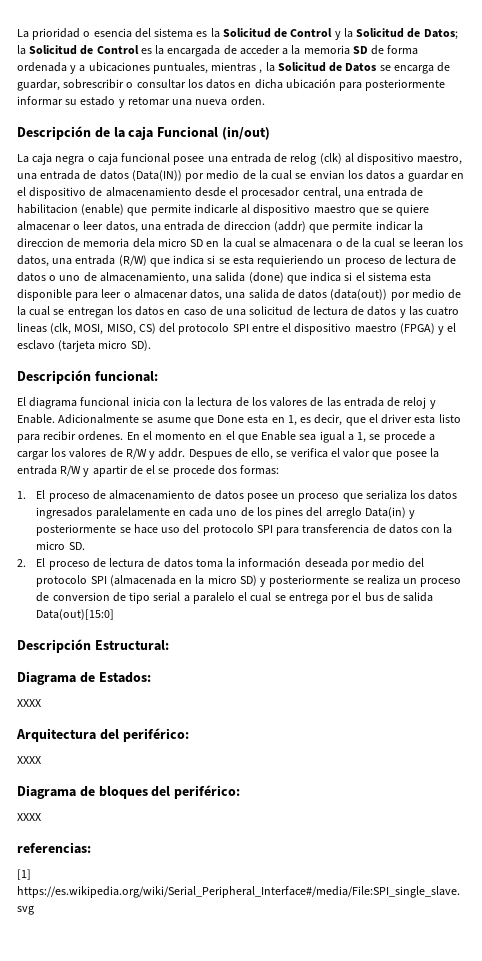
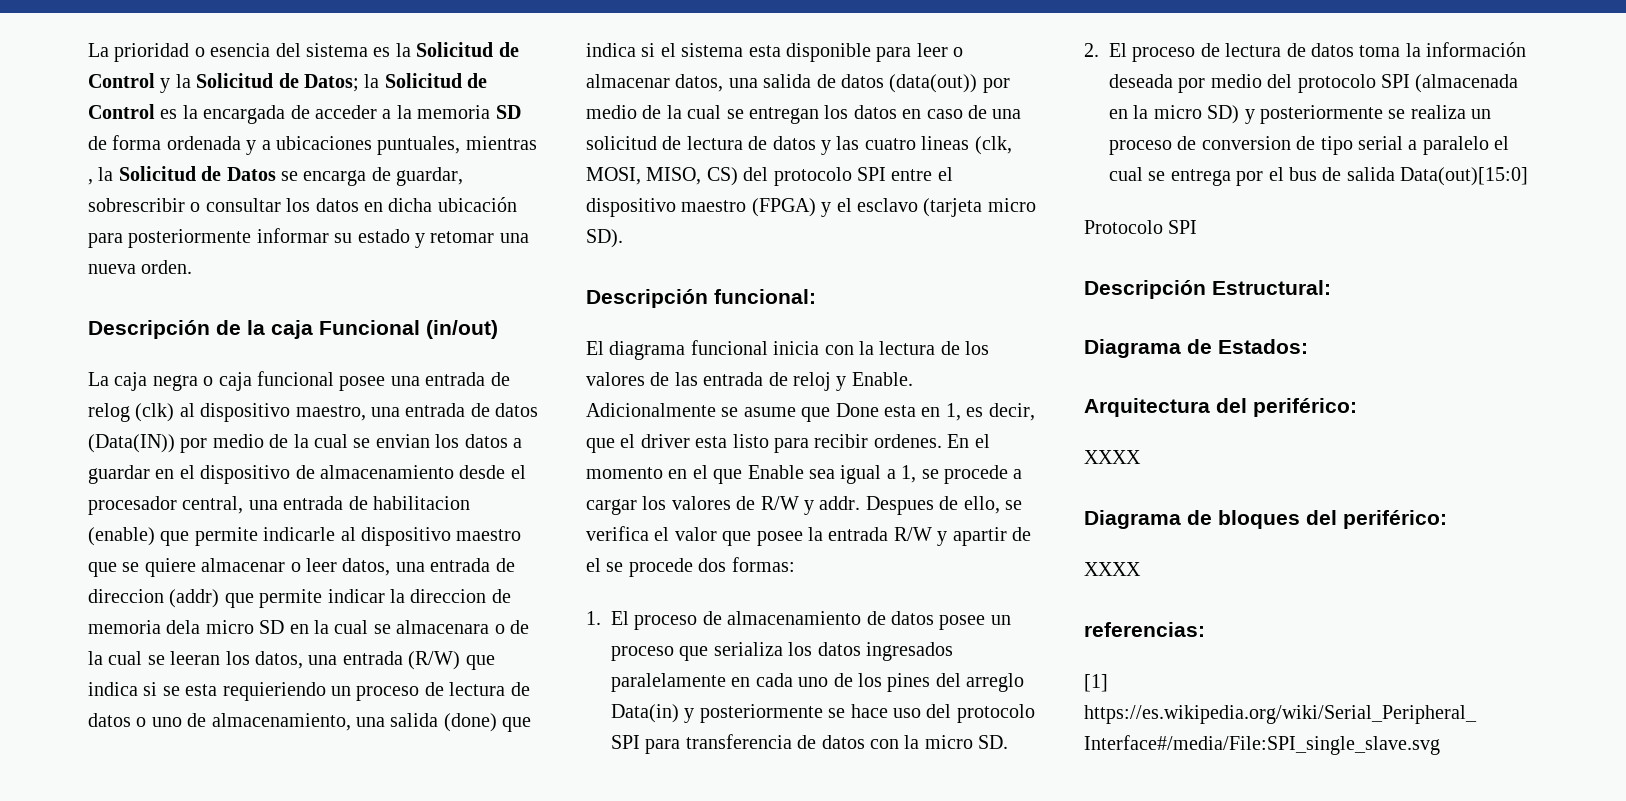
+ Protocolo SPI
  Diagrama de Estados:
- XXXX

